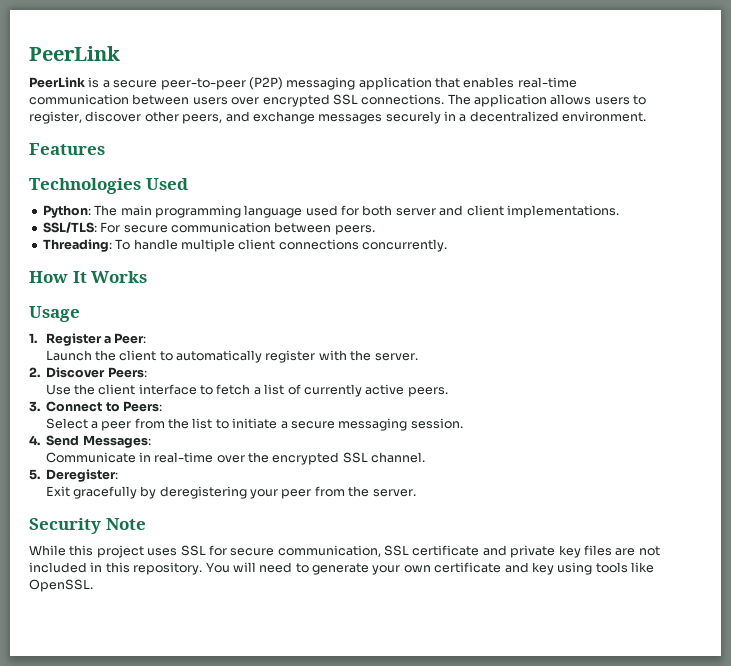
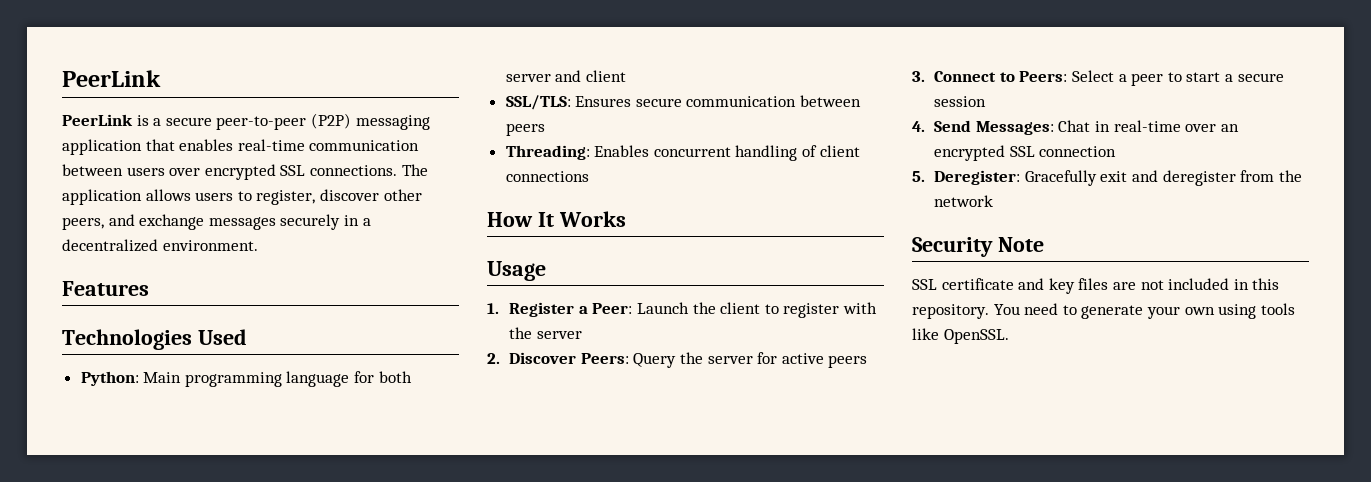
- Python: The main programming language used for both server and client implementations.
+ Python: Main programming language for both server and client
- SSL/TLS: For secure communication between peers.
+ SSL/TLS: Ensures secure communication between peers
- Threading: To handle multiple client connections concurrently.
+ Threading: Enables concurrent handling of client connections
- 1. Register a Peer:
- Launch the client to automatically register with the server.
+ 1. Register a Peer: Launch the client to register with the server
- 2. Discover Peers:
- Use the client interface to fetch a list of currently active peers.
+ 2. Discover Peers: Query the server for active peers
- 3. Connect to Peers:
- Select a peer from the list to initiate a secure messaging session.
+ 3. Connect to Peers: Select a peer to start a secure session
- 4. Send Messages:
- Communicate in real-time over the encrypted SSL channel.
+ 4. Send Messages: Chat in real-time over an encrypted SSL connection
- 5. Deregister:
- Exit gracefully by deregistering your peer from the server.
+ 5. Deregister: Gracefully exit and deregister from the network
- While this project uses SSL for secure communication, SSL certificate and private key files are not included in this repository.
+ SSL certificate and key files are not included in this repository.
- You will need to generate your own certificate and key using tools like OpenSSL.
+ You need to generate your own using tools like OpenSSL.

